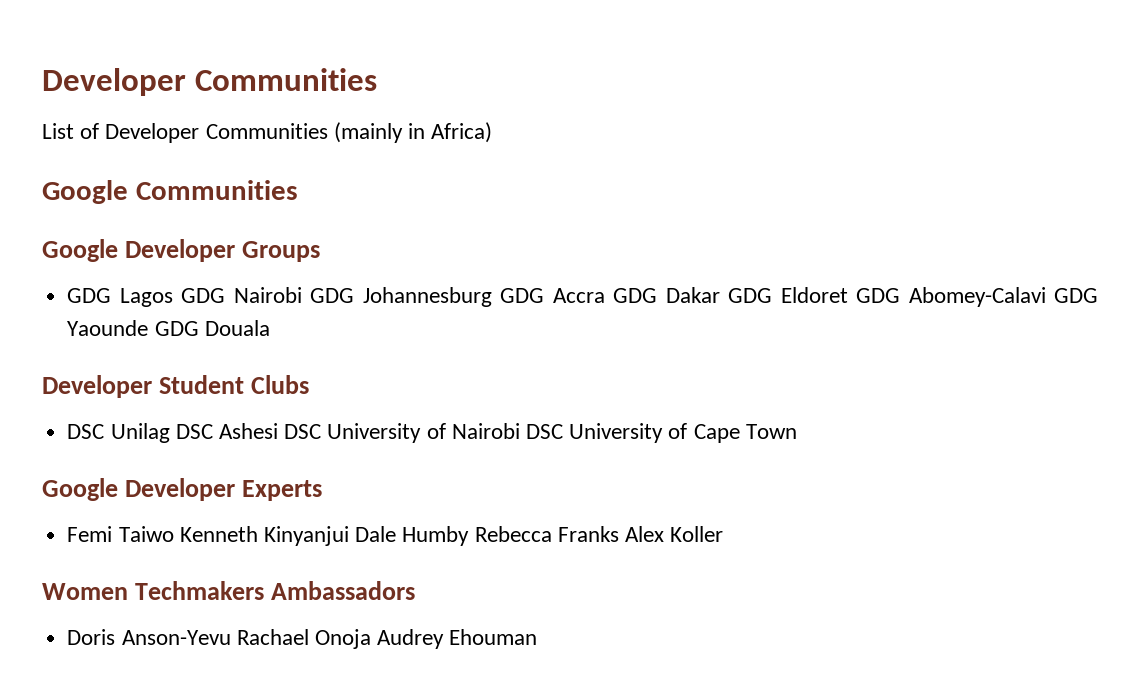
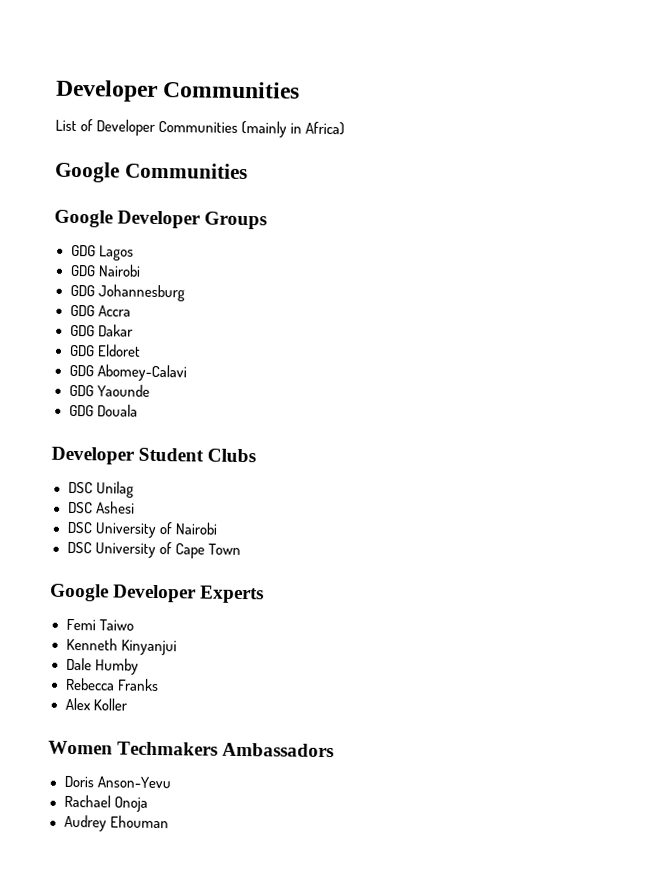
- GDG Lagos GDG Nairobi GDG Johannesburg GDG Accra GDG Dakar GDG Eldoret GDG Abomey-Calavi GDG Yaounde GDG Douala
+ GDG Lagos
+ GDG Nairobi
+ GDG Johannesburg
+ GDG Accra
+ GDG Dakar
+ GDG Eldoret
+ GDG Abomey-Calavi
+ GDG Yaounde
+ GDG Douala
- DSC Unilag DSC Ashesi DSC University of Nairobi DSC University of Cape Town
+ DSC Unilag
+ DSC Ashesi
+ DSC University of Nairobi
+ DSC University of Cape Town
- Femi Taiwo Kenneth Kinyanjui Dale Humby Rebecca Franks Alex Koller
+ Femi Taiwo
+ Kenneth Kinyanjui
+ Dale Humby
+ Rebecca Franks
+ Alex Koller
- Doris Anson-Yevu Rachael Onoja Audrey Ehouman
+ Doris Anson-Yevu
+ Rachael Onoja
+ Audrey Ehouman

